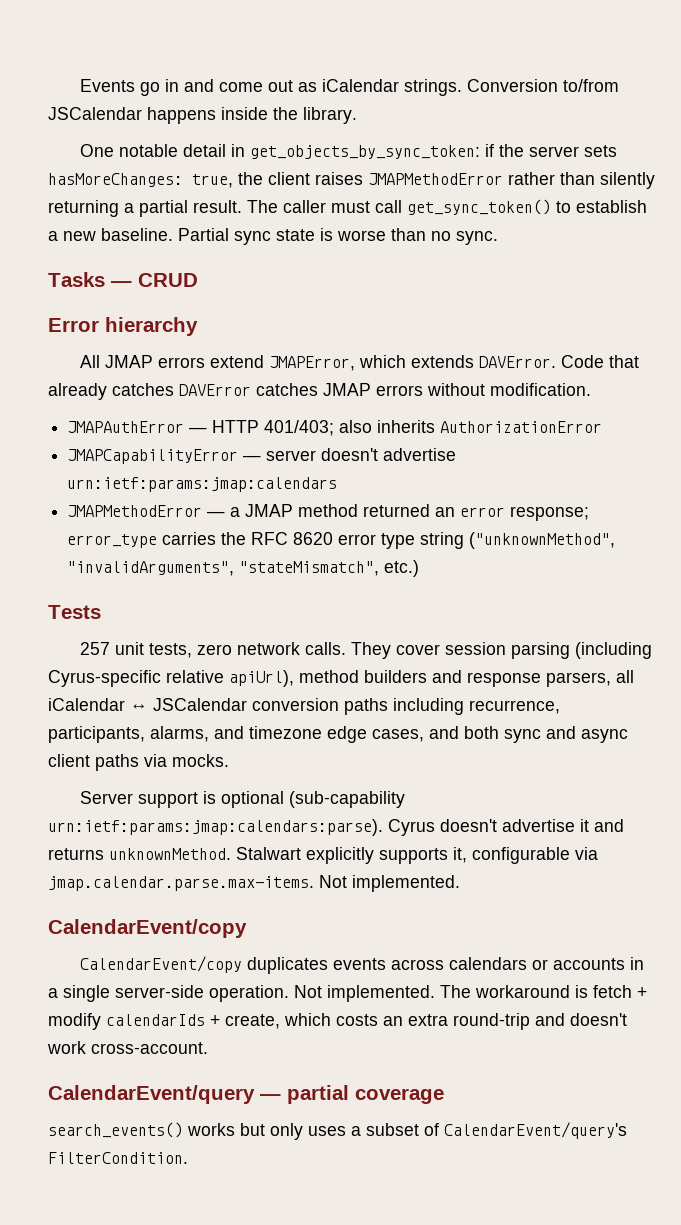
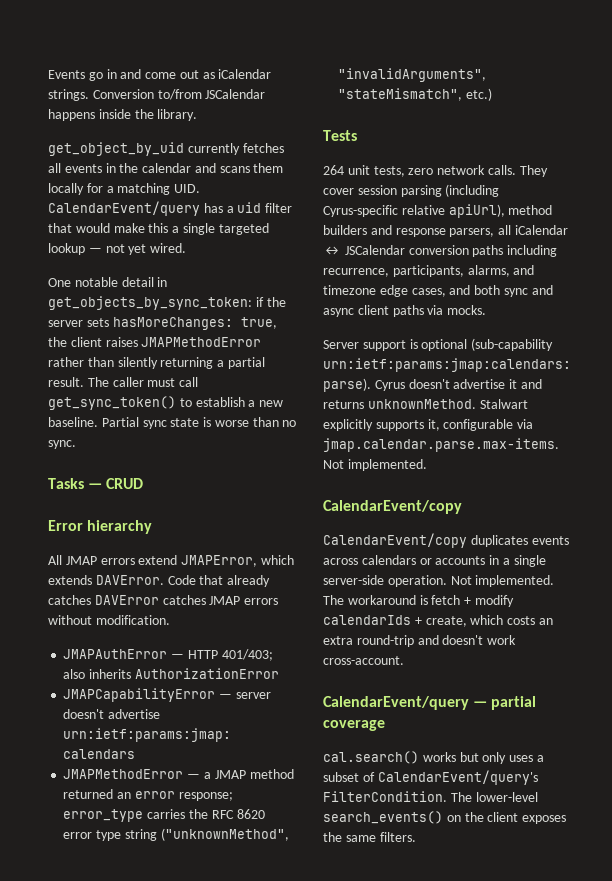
+ get_object_by_uid currently fetches all events in the calendar and scans them locally for a matching UID. CalendarEvent/query has a uid filter that would make this a single targeted lookup — not yet wired.
- 257 unit tests, zero network calls.
+ 264 unit tests, zero network calls.
- search_events() works but only uses a subset of CalendarEvent/query's FilterCondition.
+ cal.search() works but only uses a subset of CalendarEvent/query's FilterCondition.
+ The lower-level search_events() on the client exposes the same filters.

